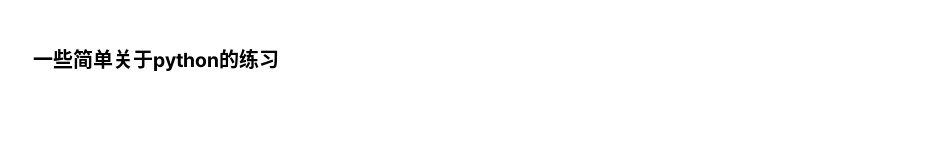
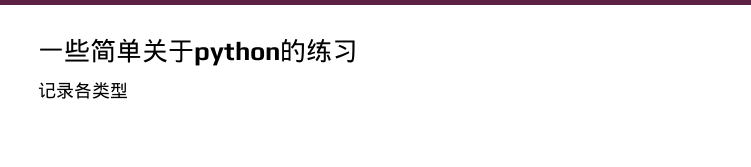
+ 记录各类型

